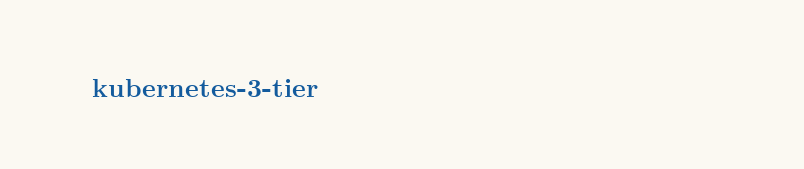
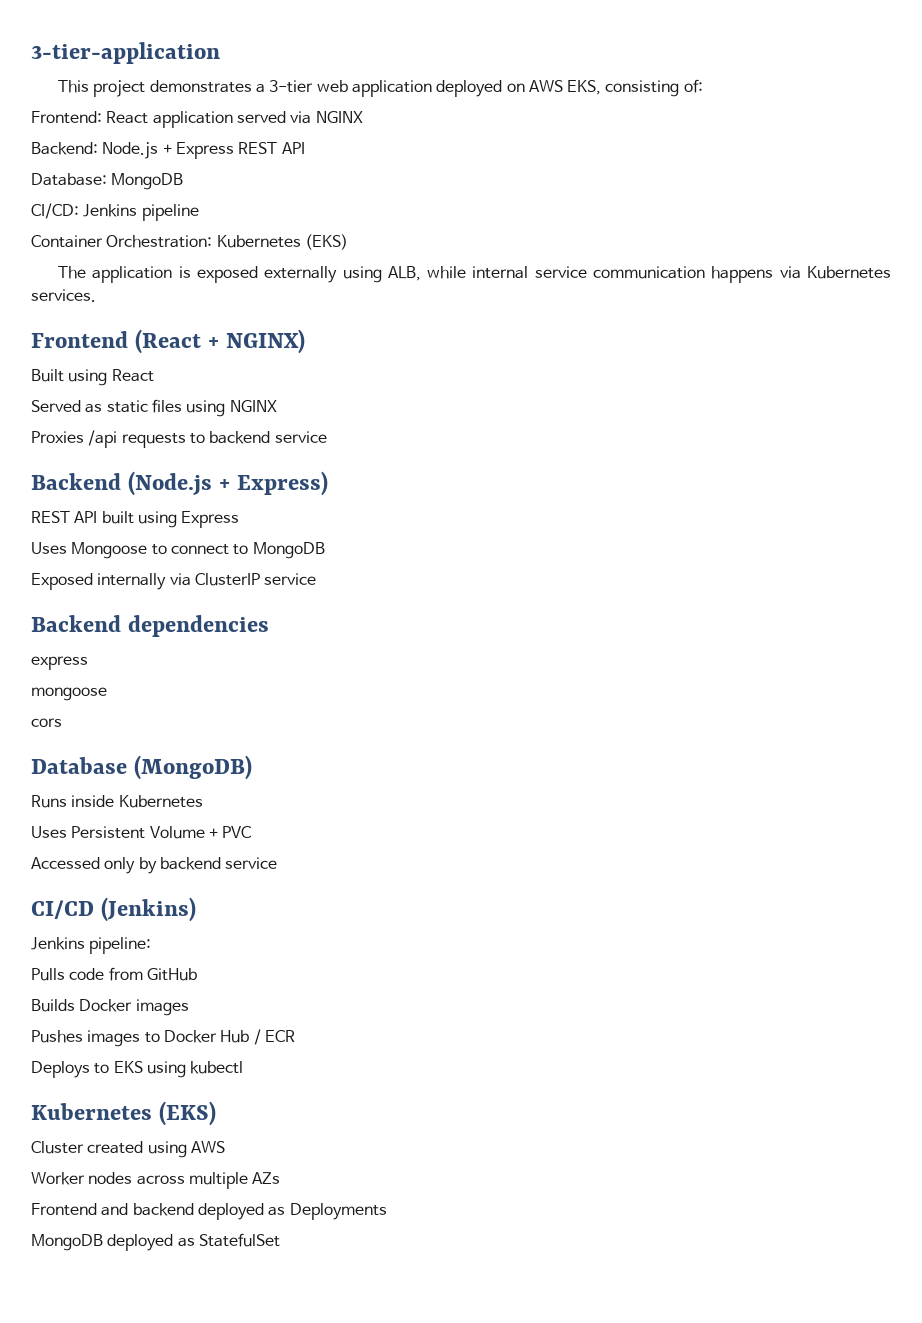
- kubernetes-3-tier
+ 3-tier-application
+ This project demonstrates a 3-tier web application deployed on AWS EKS, consisting of:
+ Frontend: React application served via NGINX
+ Backend: Node.js + Express REST API
+ Database: MongoDB
+ CI/CD: Jenkins pipeline
+ Container Orchestration: Kubernetes (EKS)
+ The application is exposed externally using ALB, while internal service communication happens via Kubernetes services.
+ Frontend (React + NGINX)
+ Built using React
+ Served as static files using NGINX
+ Proxies /api requests to backend service
+ Backend (Node.js + Express)
+ REST API built using Express
+ Uses Mongoose to connect to MongoDB
+ Exposed internally via ClusterIP service
+ Backend dependencies
+ express
+ mongoose
+ cors
+ Database (MongoDB)
+ Runs inside Kubernetes
+ Uses Persistent Volume + PVC
+ Accessed only by backend service
+ CI/CD (Jenkins)
+ Jenkins pipeline:
+ Pulls code from GitHub
+ Builds Docker images
+ Pushes images to Docker Hub / ECR
+ Deploys to EKS using kubectl
+ Kubernetes (EKS)
+ Cluster created using AWS
+ Worker nodes across multiple AZs
+ Frontend and backend deployed as Deployments
+ MongoDB deployed as StatefulSet

